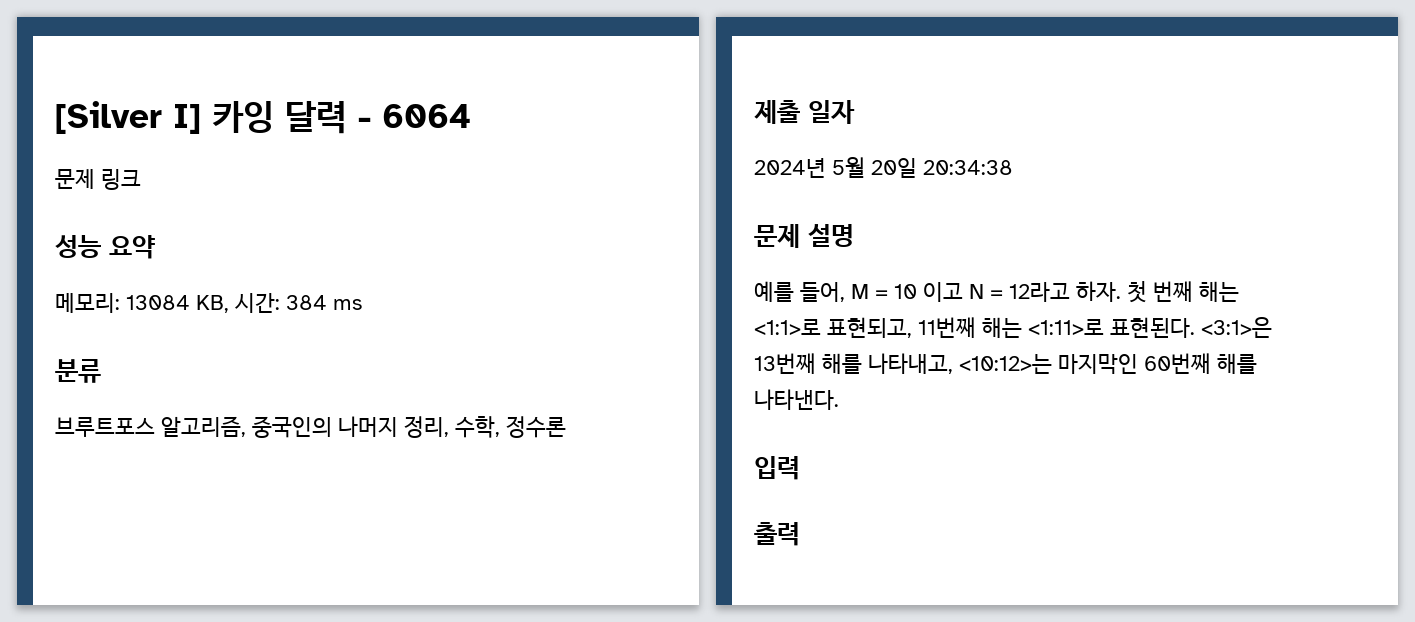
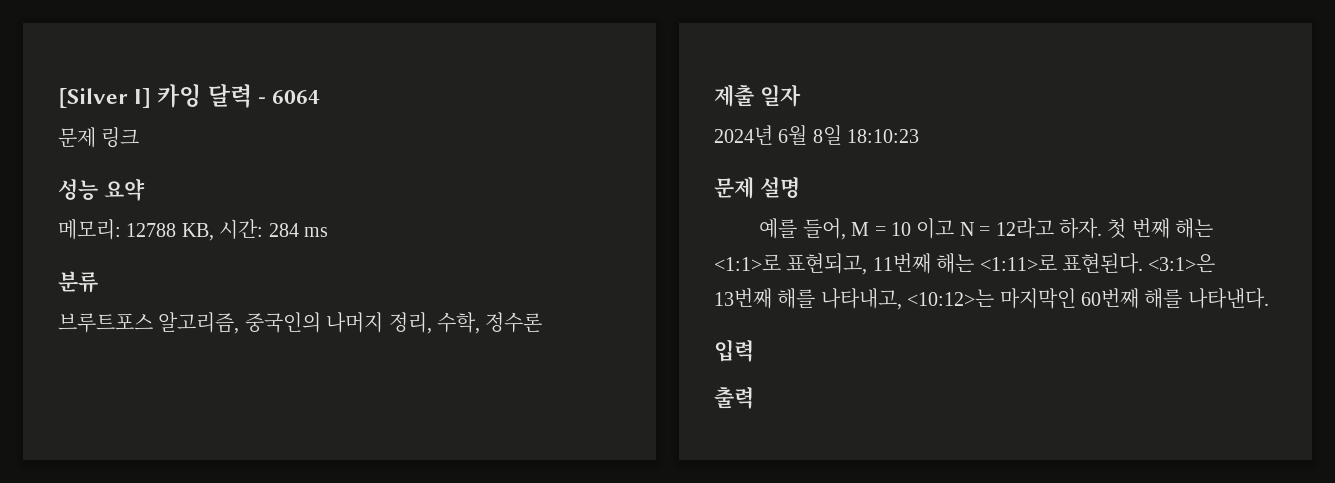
- 메모리: 13084 KB, 시간: 384 ms
+ 메모리: 12788 KB, 시간: 284 ms
- 2024년 5월 20일 20:34:38
+ 2024년 6월 8일 18:10:23

